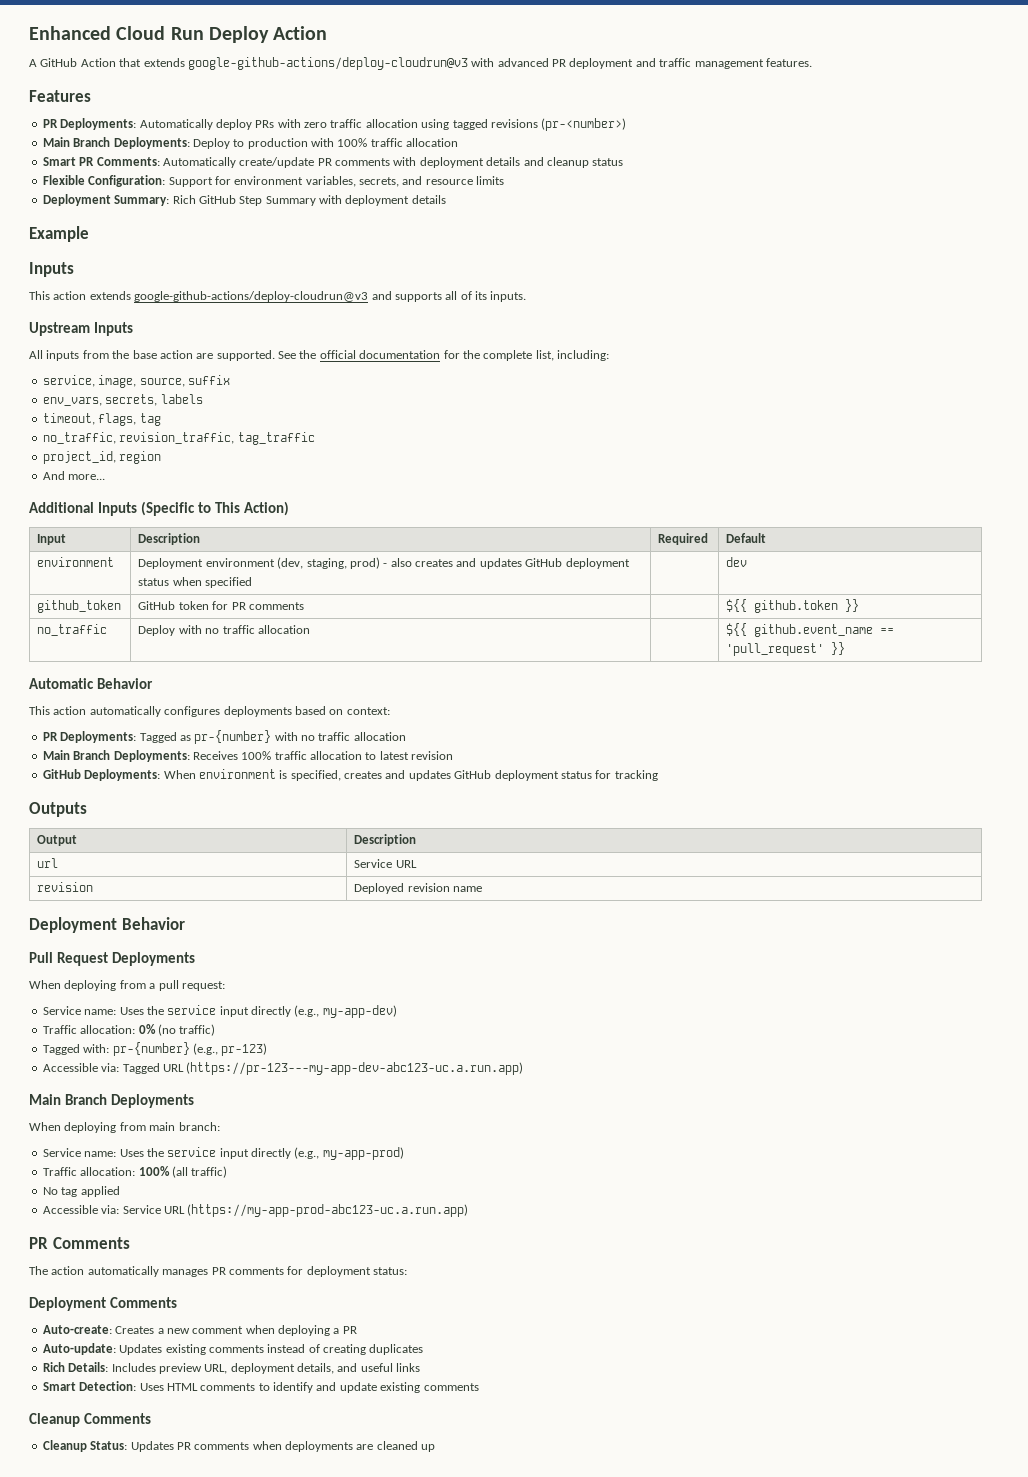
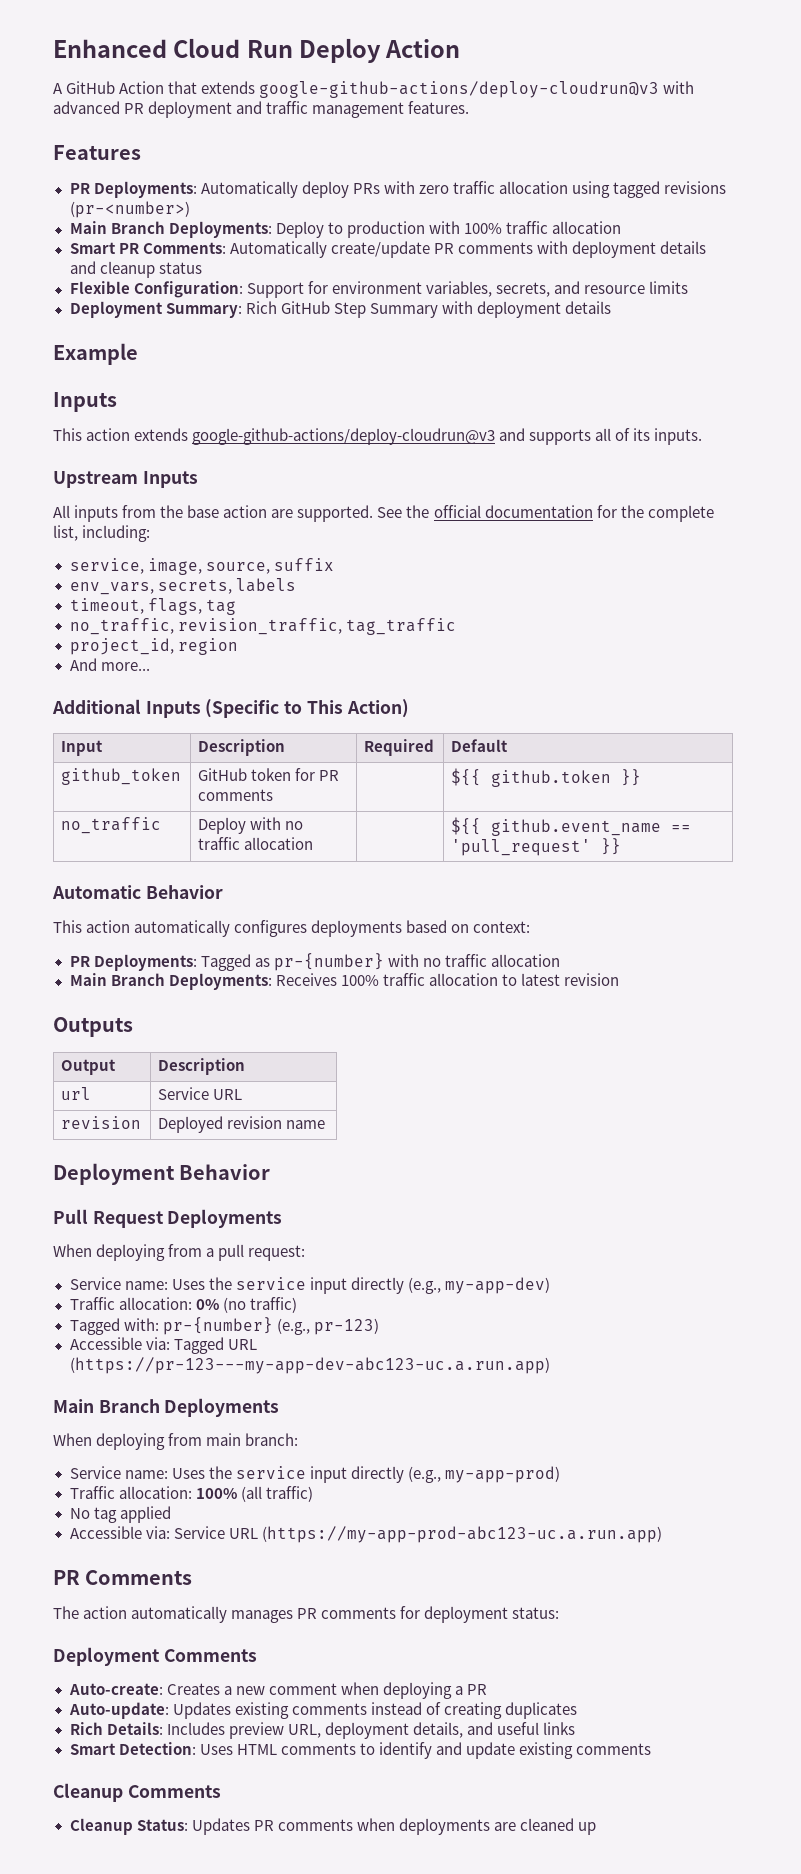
- environment | Deployment environment (dev, staging, prod) - also creates and updates GitHub deployment status when specified | | dev
- GitHub Deployments: When environment is specified, creates and updates GitHub deployment status for tracking

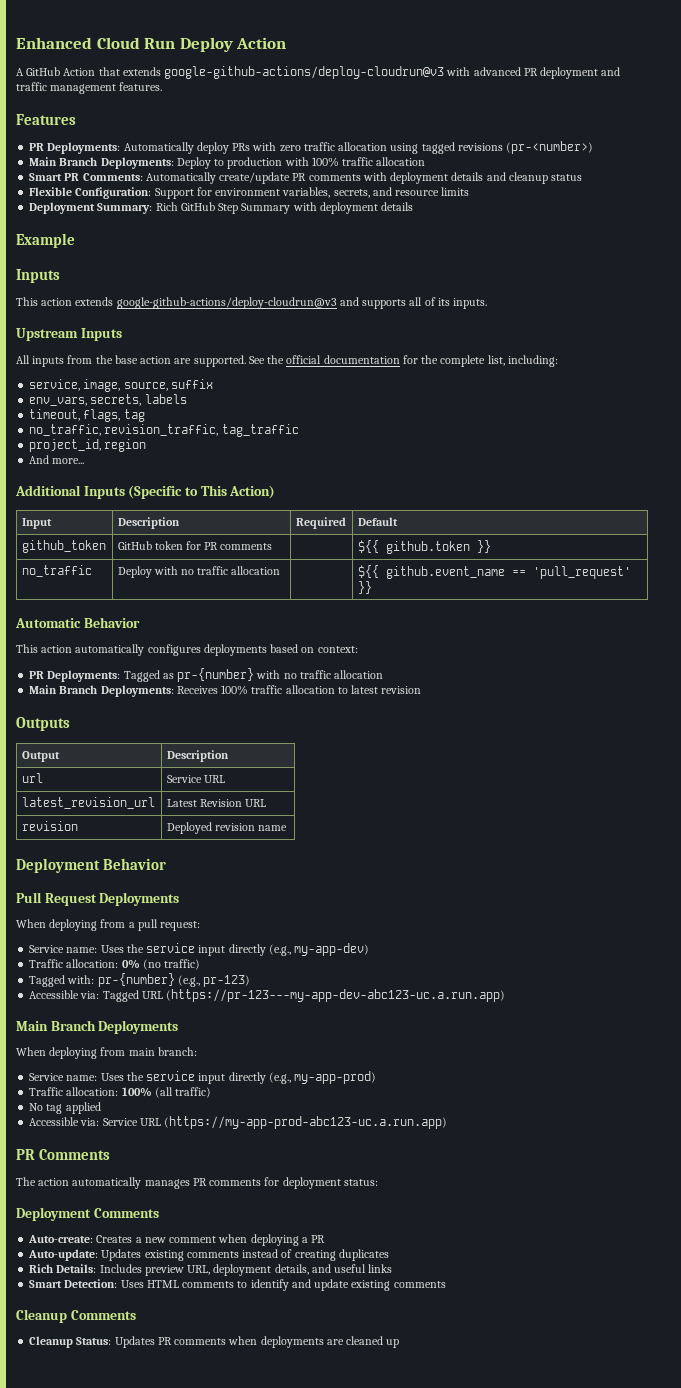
+ latest_revision_url | Latest Revision URL

